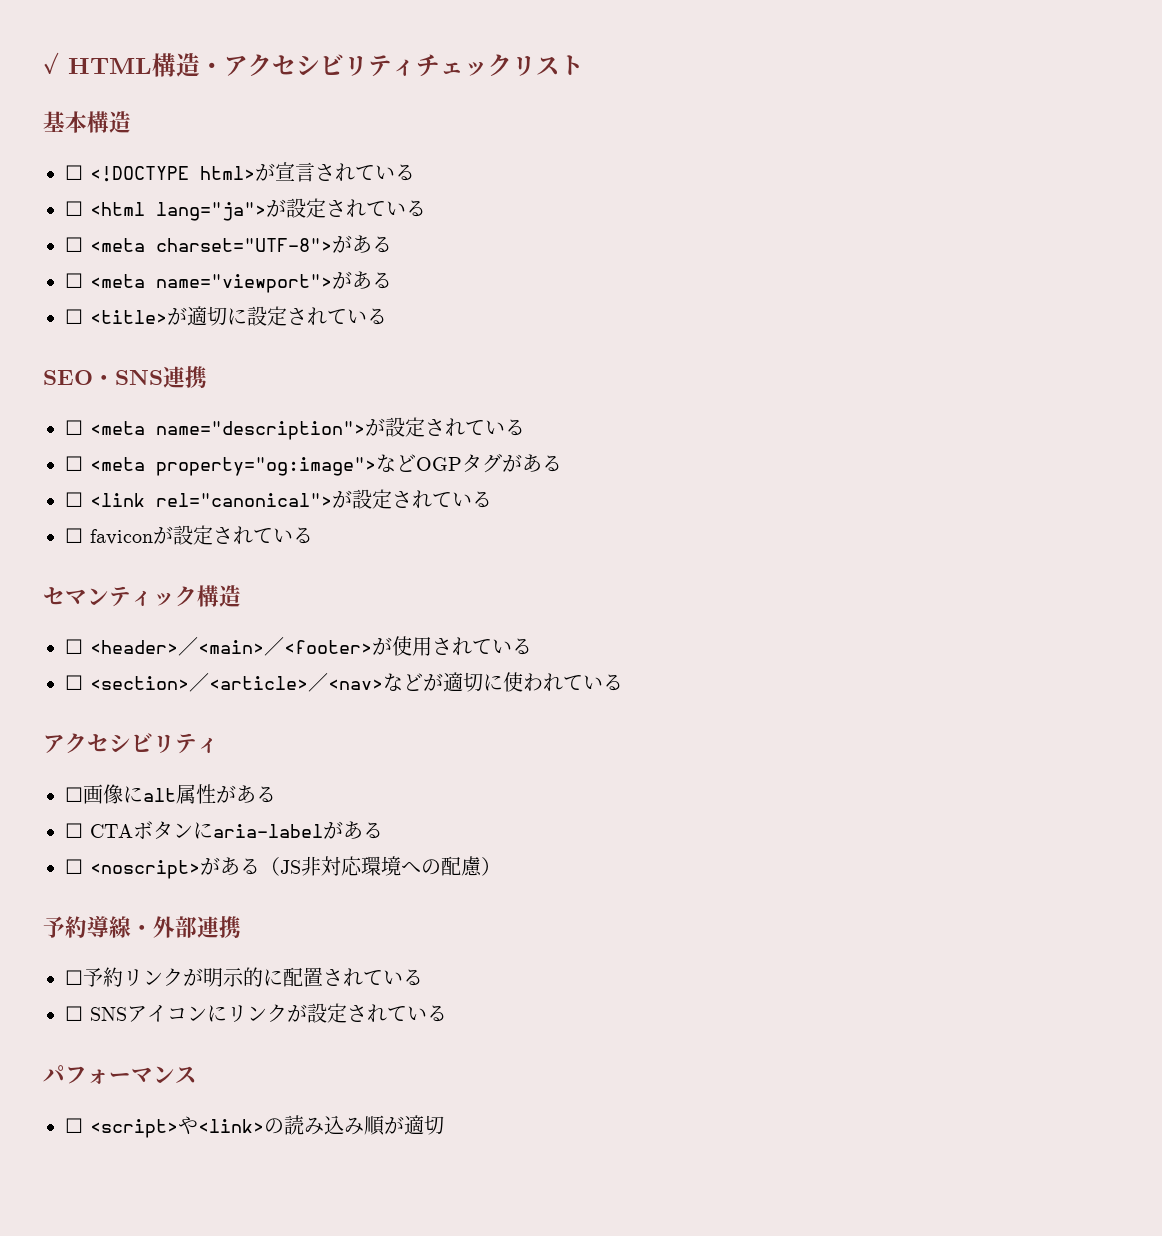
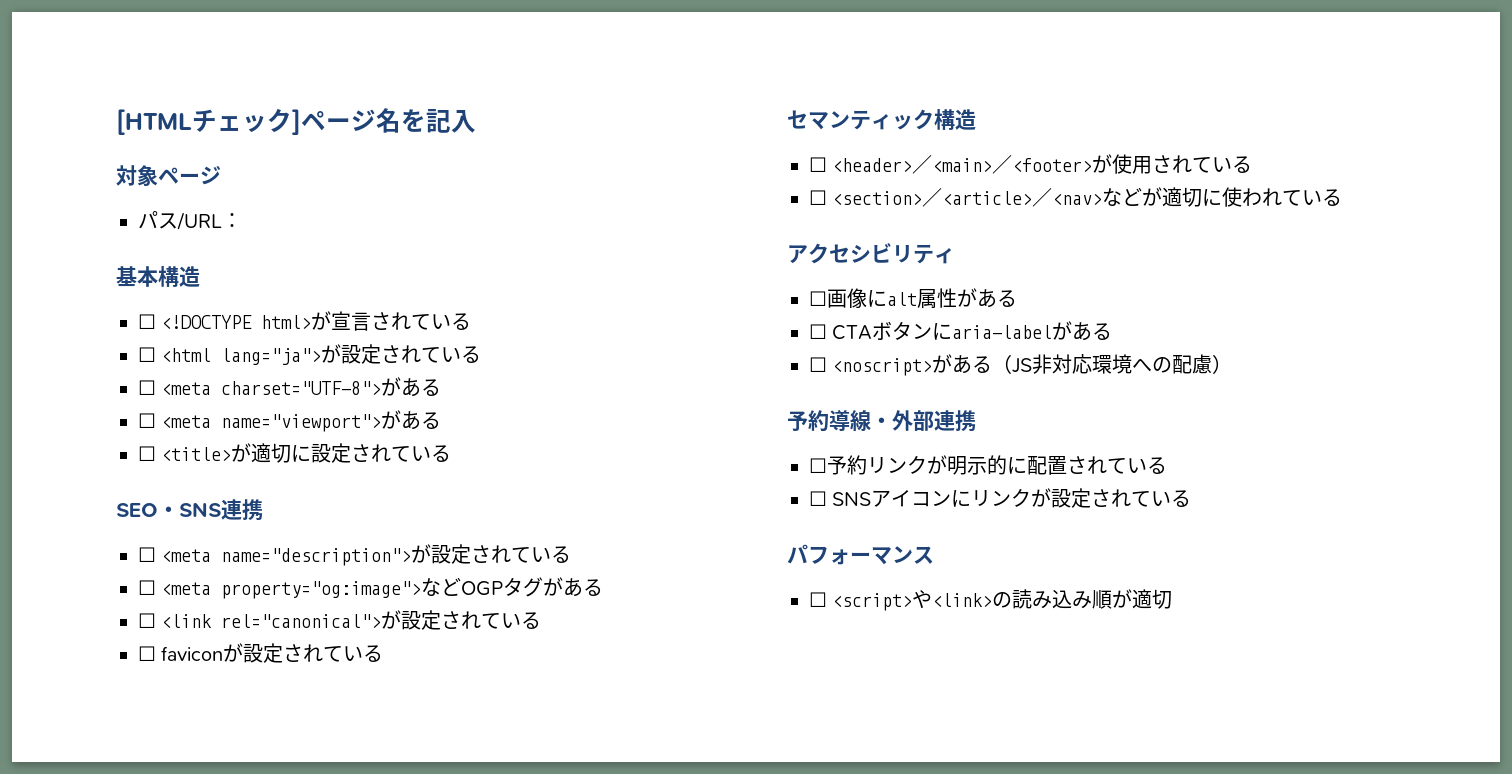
- ✓ HTML構造・アクセシビリティチェックリスト
+ [HTMLチェック]ページ名を記入
+ 対象ページ
+ パス/URL：

